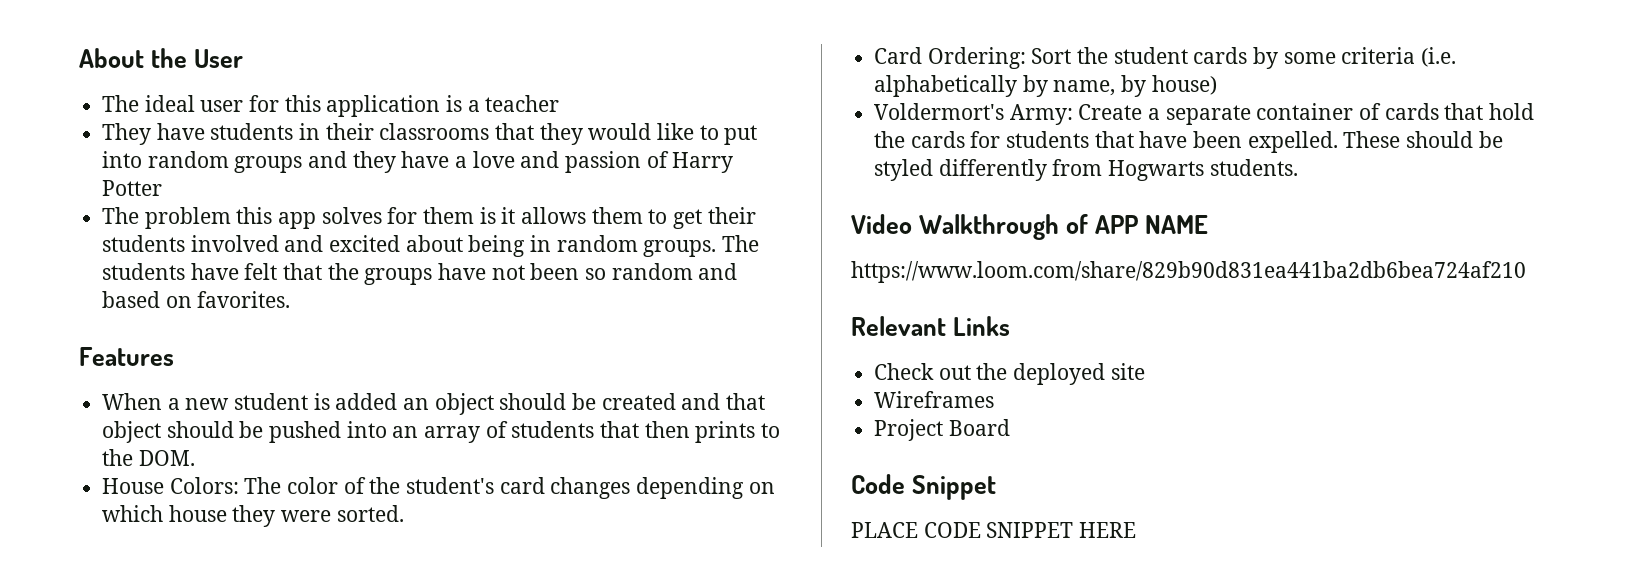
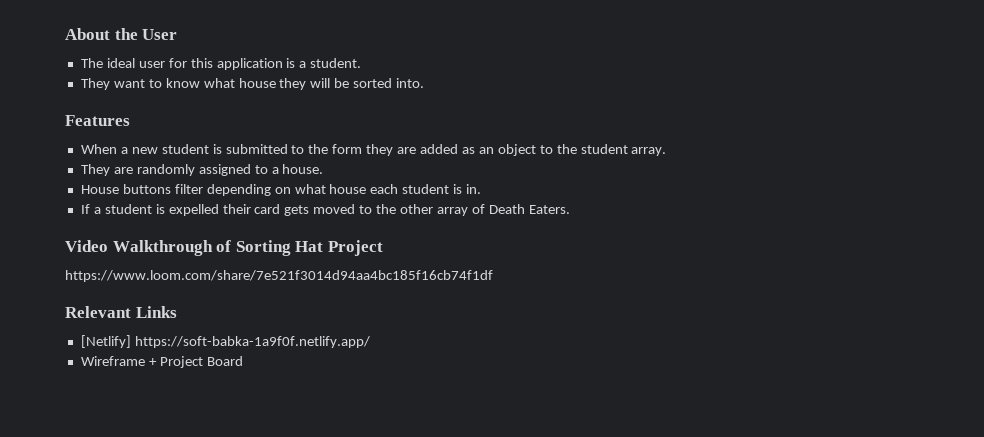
- The ideal user for this application is a teacher
- They have students in their classrooms that they would like to put into random groups and they have a love and passion of Harry Potter
- The problem this app solves for them is it allows them to get their students involved and excited about being in random groups. The students have felt that the groups have not been so random and based on favorites.
+ The ideal user for this application is a student.
+ They want to know what house they will be sorted into.
- When a new student is added an object should be created and that object should be pushed into an array of students that then prints to the DOM.
- House Colors: The color of the student's card changes depending on which house they were sorted.
- Card Ordering: Sort the student cards by some criteria (i.e. alphabetically by name, by house)
- Voldermort's Army: Create a separate container of cards that hold the cards for students that have been expelled. These should be styled differently from Hogwarts students.
- Video Walkthrough of APP NAME
- https://www.loom.com/share/829b90d831ea441ba2db6bea724af210
+ When a new student is submitted to the form they are added as an object to the student array.
+ They are randomly assigned to a house.
+ House buttons filter depending on what house each student is in.
+ If a student is expelled their card gets moved to the other array of Death Eaters.
+ Video Walkthrough of Sorting Hat Project
+ https://www.loom.com/share/7e521f3014d94aa4bc185f16cb74f1df
  Relevant Links
- Check out the deployed site
- Wireframes
- Project Board
- Code Snippet
- PLACE CODE SNIPPET HERE
+ [Netlify] https://soft-babka-1a9f0f.netlify.app/
+ Wireframe + Project Board

